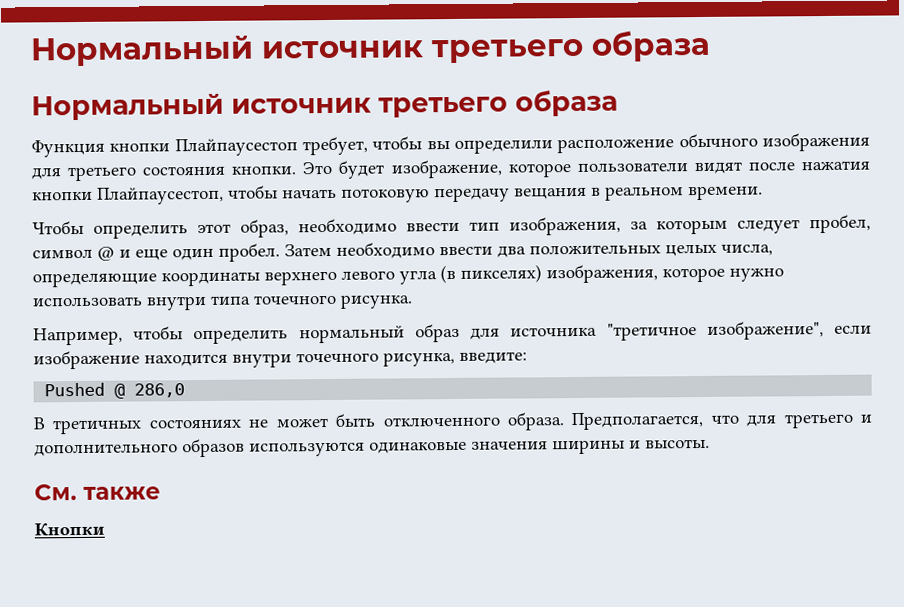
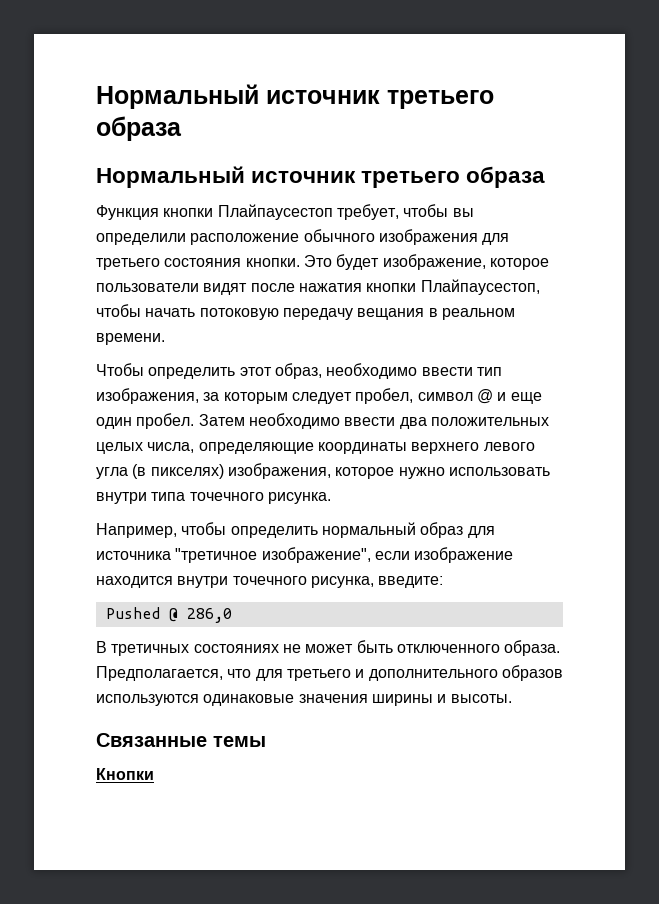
- См. также
+ Связанные темы

